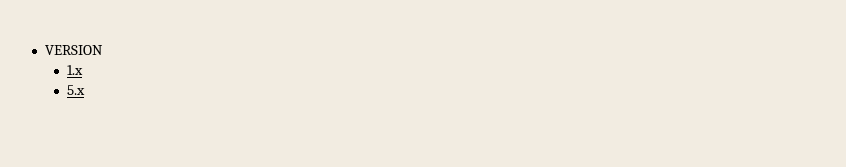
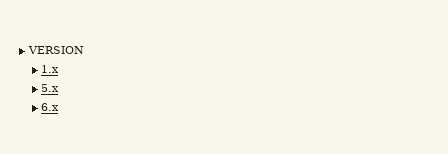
+ 6.x

